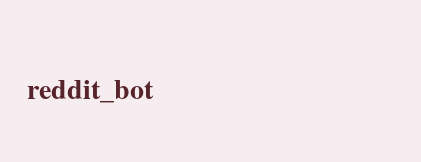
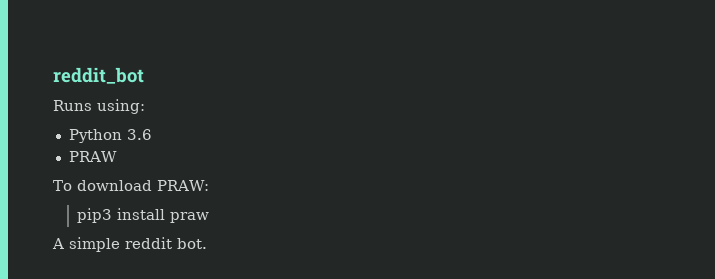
+ Runs using:
+ Python 3.6
+ PRAW
+ To download PRAW:
+ pip3 install praw
+ A simple reddit bot.

